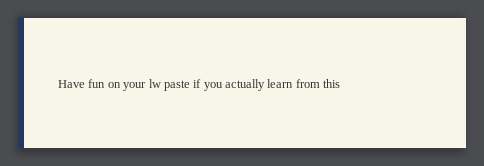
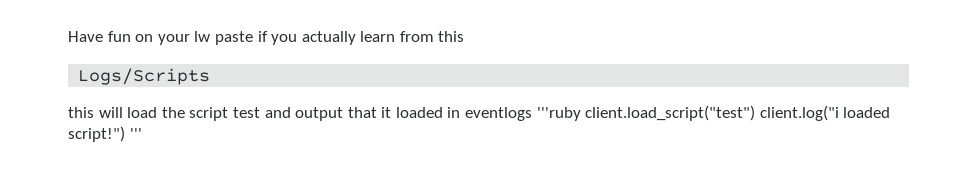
+ Logs/Scripts
+ this will load the script test and output that it loaded in eventlogs '''ruby client.load_script("test") client.log("i loaded script!") '''

